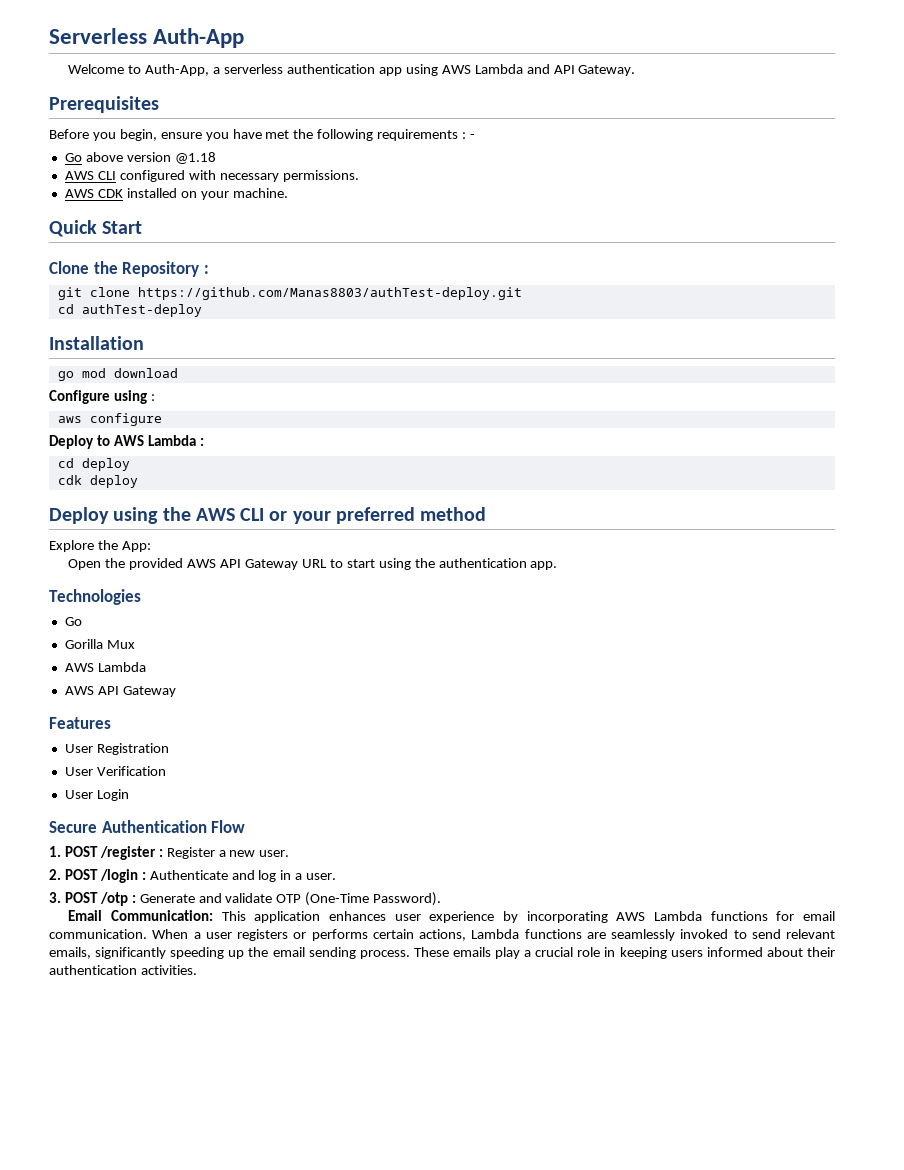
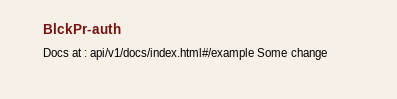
- Serverless Auth-App
- Welcome to Auth-App, a serverless authentication app using AWS Lambda and API Gateway.
- Prerequisites
- Before you begin, ensure you have met the following requirements : -
- Go above version @1.18
- AWS CLI configured with necessary permissions.
- AWS CDK installed on your machine.
- Quick Start
- Clone the Repository :
- git clone https://github.com/Manas8803/authTest-deploy.git
- cd authTest-deploy
- Installation
- go mod download
- Configure using :
- aws configure
- Deploy to AWS Lambda :
- cd deploy
- cdk deploy
- Deploy using the AWS CLI or your preferred method
- Explore the App:
- Open the provided AWS API Gateway URL to start using the authentication app.
- Technologies
- Go
- Gorilla Mux
- AWS Lambda
- AWS API Gateway
- Features
- User Registration
- User Verification
- User Login
- Secure Authentication Flow
- 1. POST /register : Register a new user.
- 2. POST /login : Authenticate and log in a user.
- 3. POST /otp : Generate and validate OTP (One-Time Password).
- Email Communication: This application enhances user experience by incorporating AWS Lambda functions for email communication. When a user registers or performs certain actions, Lambda functions are seamlessly invoked to send relevant emails, significantly speeding up the email sending process. These emails play a crucial role in keeping users informed about their authentication activities.
+ BlckPr-auth
+ Docs at : api/v1/docs/index.html#/example Some change

